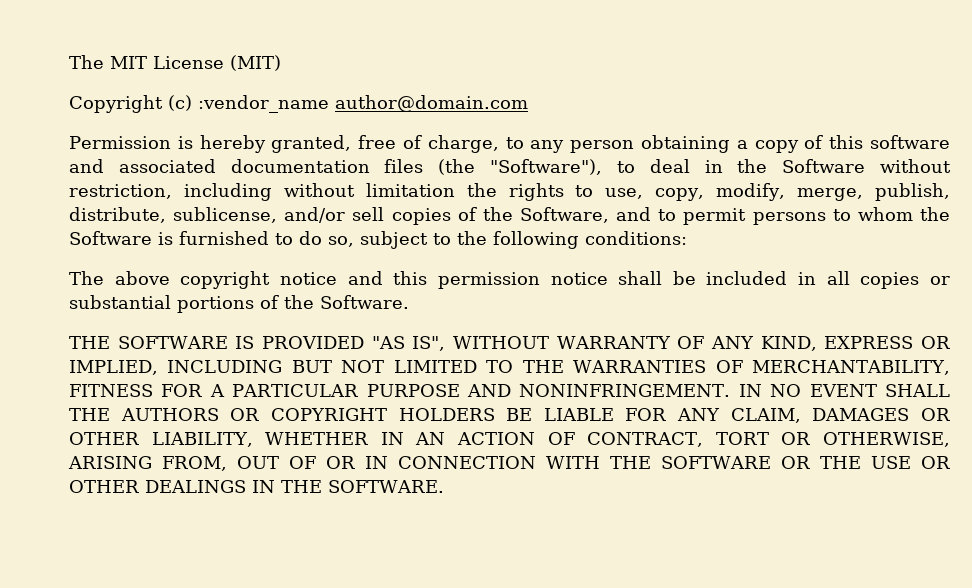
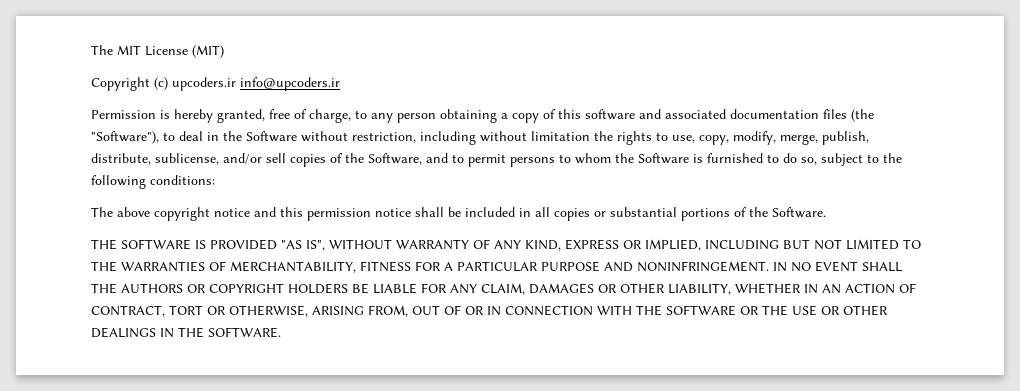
- Copyright (c) :vendor_name author@domain.com
+ Copyright (c) upcoders.ir info@upcoders.ir

